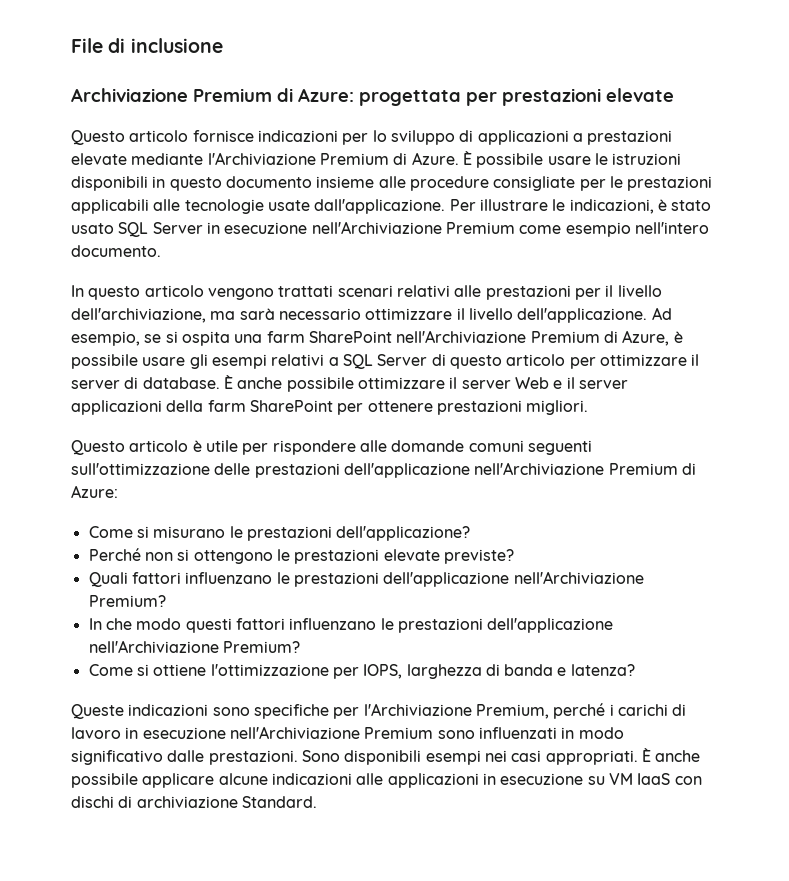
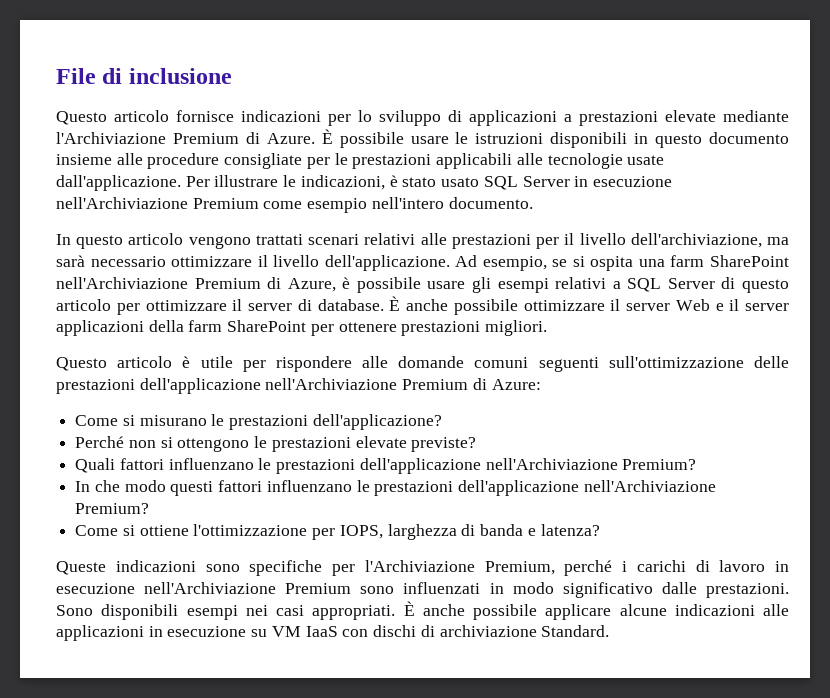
- Archiviazione Premium di Azure: progettata per prestazioni elevate

